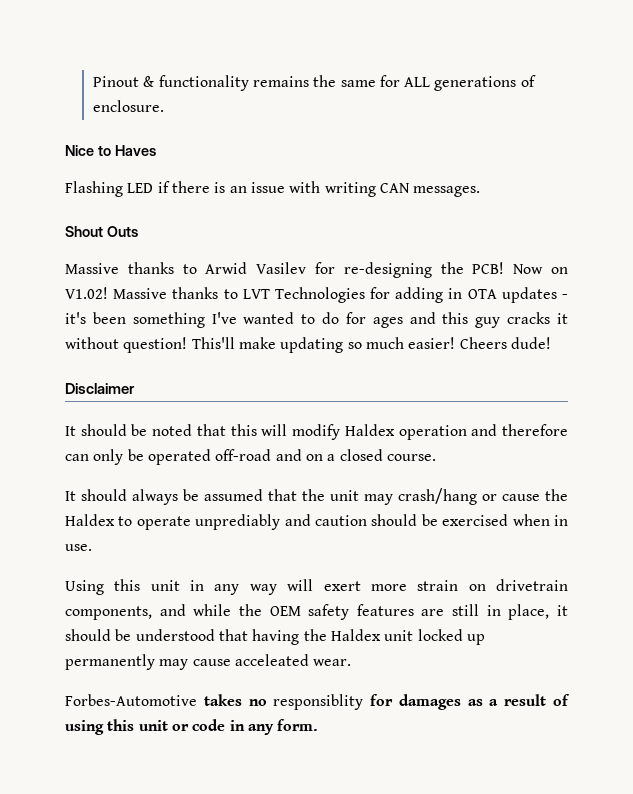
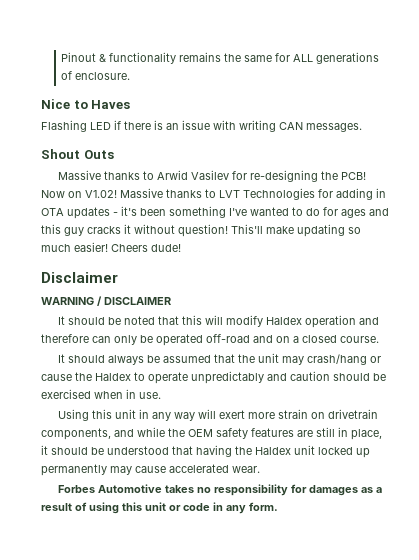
+ WARNING / DISCLAIMER
- It should always be assumed that the unit may crash/hang or cause the Haldex to operate unprediably and caution should be exercised when in use.
+ It should always be assumed that the unit may crash/hang or cause the Haldex to operate unpredictably and caution should be exercised when in use.
- Using this unit in any way will exert more strain on drivetrain components, and while the OEM safety features are still in place, it should be understood that having the Haldex unit locked up permanently may cause acceleated wear.
+ Using this unit in any way will exert more strain on drivetrain components, and while the OEM safety features are still in place, it should be understood that having the Haldex unit locked up permanently may cause accelerated wear.
- Forbes-Automotive takes no responsiblity for damages as a result of using this unit or code in any form.
+ Forbes Automotive takes no responsibility for damages as a result of using this unit or code in any form.

